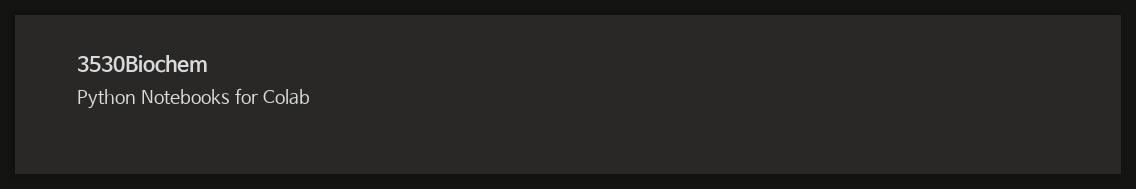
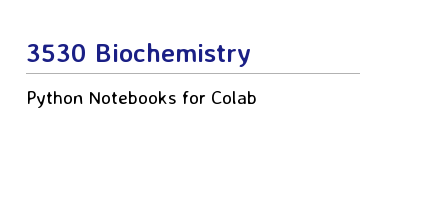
- 3530Biochem
+ 3530 Biochemistry

